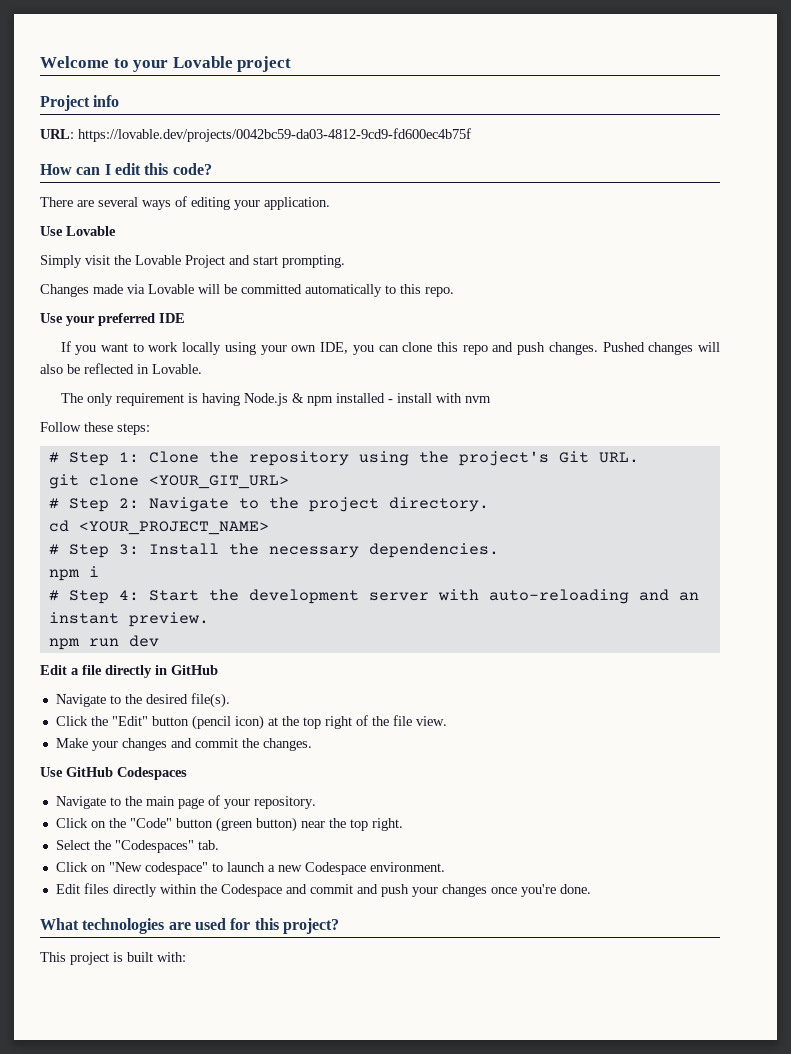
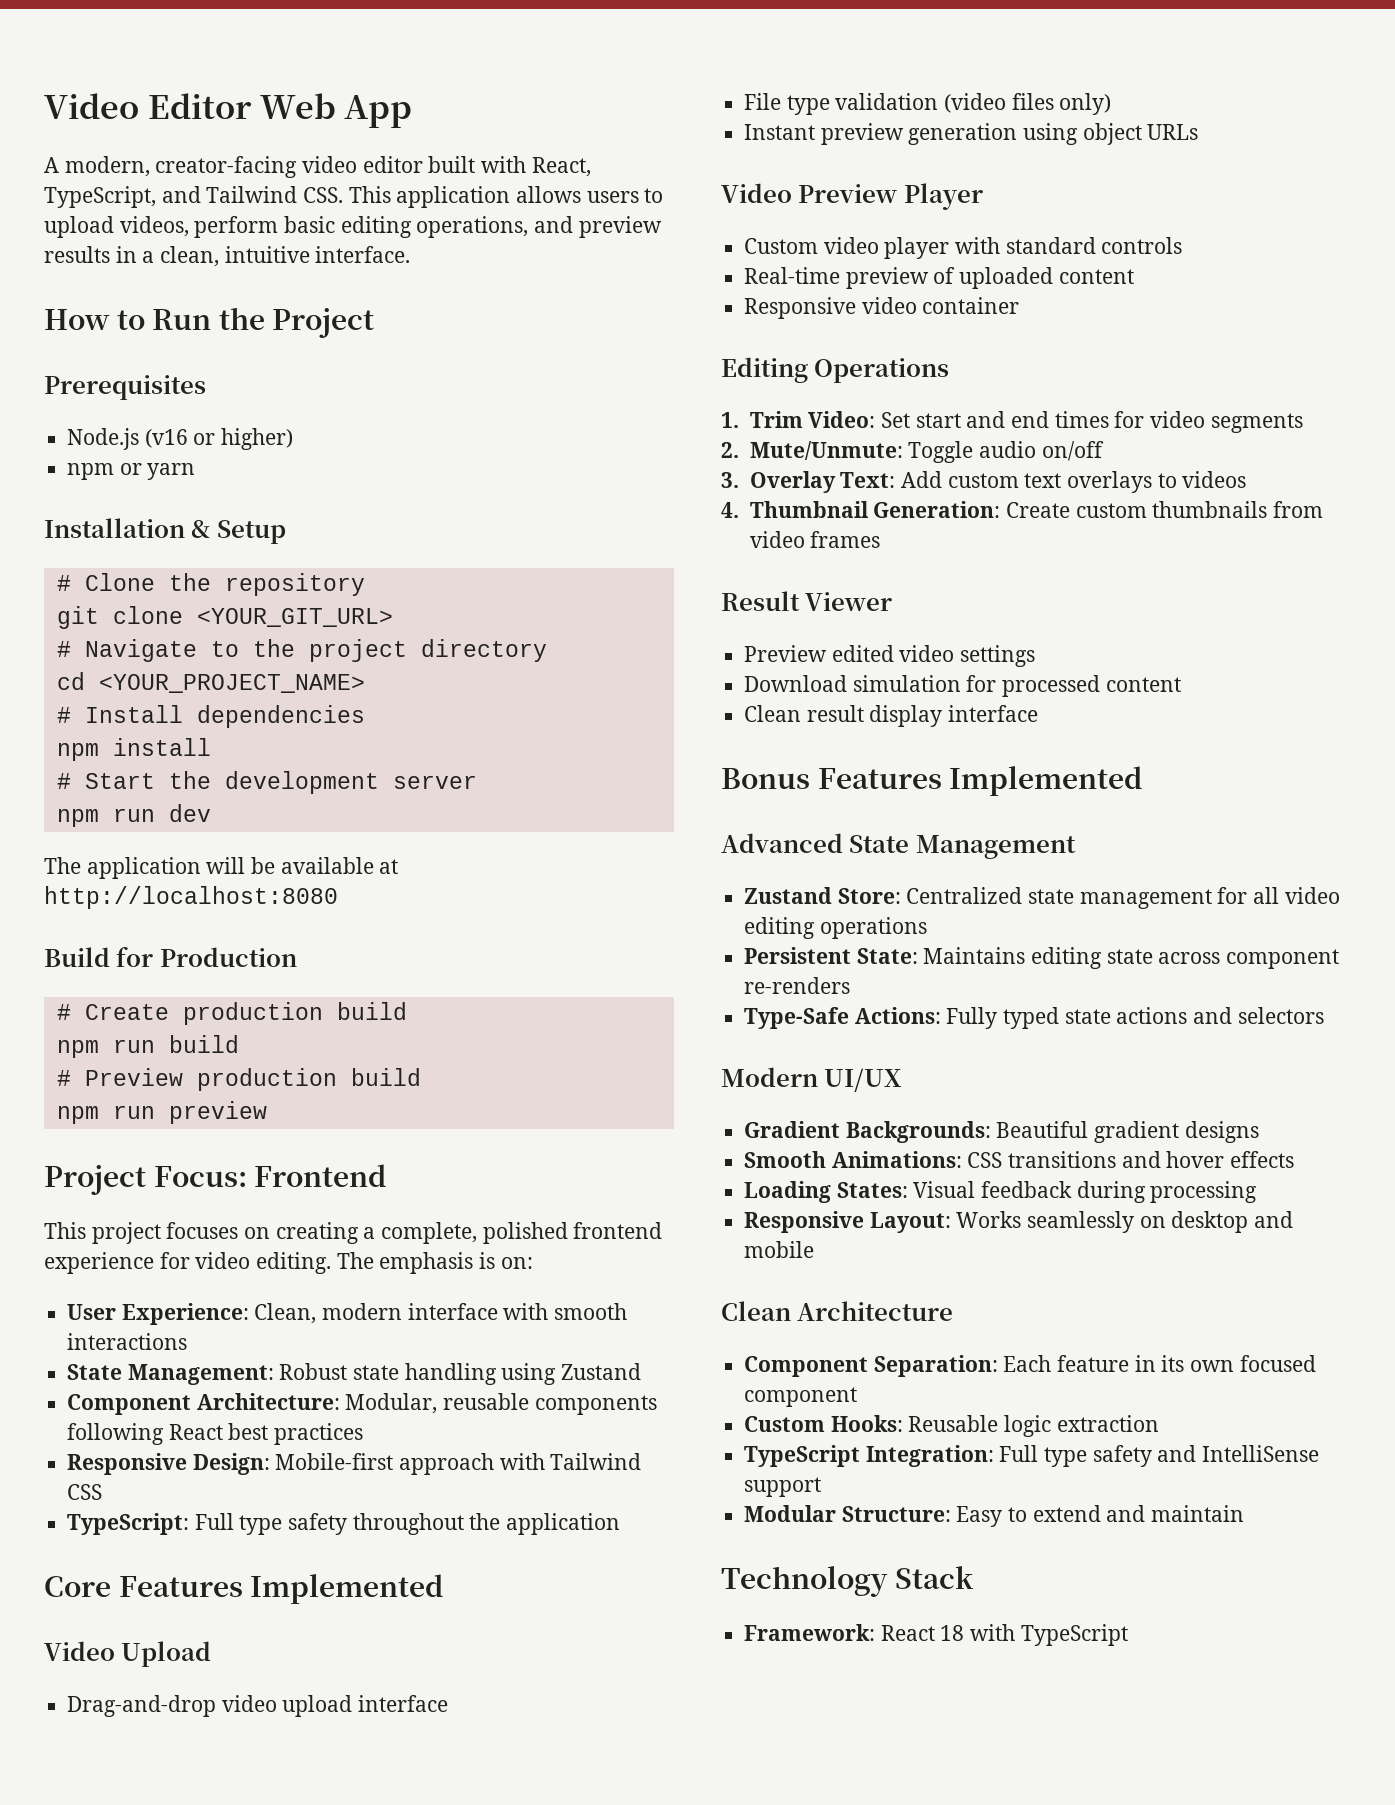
- Welcome to your Lovable project
- Project info
- URL: https://lovable.dev/projects/0042bc59-da03-4812-9cd9-fd600ec4b75f
- How can I edit this code?
- There are several ways of editing your application.
- Use Lovable
- Simply visit the Lovable Project and start prompting.
- Changes made via Lovable will be committed automatically to this repo.
- Use your preferred IDE
- If you want to work locally using your own IDE, you can clone this repo and push changes. Pushed changes will also be reflected in Lovable.
- The only requirement is having Node.js & npm installed - install with nvm
- Follow these steps:
- # Step 1: Clone the repository using the project's Git URL.
+ Video Editor Web App
+ A modern, creator-facing video editor built with React, TypeScript, and Tailwind CSS. This application allows users to upload videos, perform basic editing operations, and preview results in a clean, intuitive interface.
+ How to Run the Project
+ Prerequisites
+ Node.js (v16 or higher)
+ npm or yarn
+ Installation & Setup
+ # Clone the repository
- # Step 2: Navigate to the project directory.
+ # Navigate to the project directory
- # Step 3: Install the necessary dependencies.
- npm i
- # Step 4: Start the development server with auto-reloading and an instant preview.
+ # Install dependencies
+ npm install
+ # Start the development server
  npm run dev
- Edit a file directly in GitHub
- Navigate to the desired file(s).
- Click the "Edit" button (pencil icon) at the top right of the file view.
- Make your changes and commit the changes.
- Use GitHub Codespaces
- Navigate to the main page of your repository.
- Click on the "Code" button (green button) near the top right.
- Select the "Codespaces" tab.
- Click on "New codespace" to launch a new Codespace environment.
- Edit files directly within the Codespace and commit and push your changes once you're done.
- What technologies are used for this project?
- This project is built with:
+ The application will be available at http://localhost:8080
+ Build for Production
+ # Create production build
+ npm run build
+ # Preview production build
+ npm run preview
+ Project Focus: Frontend
+ This project focuses on creating a complete, polished frontend experience for video editing. The emphasis is on:
+ User Experience: Clean, modern interface with smooth interactions
+ State Management: Robust state handling using Zustand
+ Component Architecture: Modular, reusable components following React best practices
+ Responsive Design: Mobile-first approach with Tailwind CSS
+ TypeScript: Full type safety throughout the application
+ Core Features Implemented
+ Video Upload
+ Drag-and-drop video upload interface
+ File type validation (video files only)
+ Instant preview generation using object URLs
+ Video Preview Player
+ Custom video player with standard controls
+ Real-time preview of uploaded content
+ Responsive video container
+ Editing Operations
+ 1. Trim Video: Set start and end times for video segments
+ 2. Mute/Unmute: Toggle audio on/off
+ 3. Overlay Text: Add custom text overlays to videos
+ 4. Thumbnail Generation: Create custom thumbnails from video frames
+ Result Viewer
+ Preview edited video settings
+ Download simulation for processed content
+ Clean result display interface
+ Bonus Features Implemented
+ Advanced State Management
+ Zustand Store: Centralized state management for all video editing operations
+ Persistent State: Maintains editing state across component re-renders
+ Type-Safe Actions: Fully typed state actions and selectors
+ Modern UI/UX
+ Gradient Backgrounds: Beautiful gradient designs
+ Smooth Animations: CSS transitions and hover effects
+ Loading States: Visual feedback during processing
+ Responsive Layout: Works seamlessly on desktop and mobile
+ Clean Architecture
+ Component Separation: Each feature in its own focused component
+ Custom Hooks: Reusable logic extraction
+ TypeScript Integration: Full type safety and IntelliSense support
+ Modular Structure: Easy to extend and maintain
+ Technology Stack
+ Framework: React 18 with TypeScript

